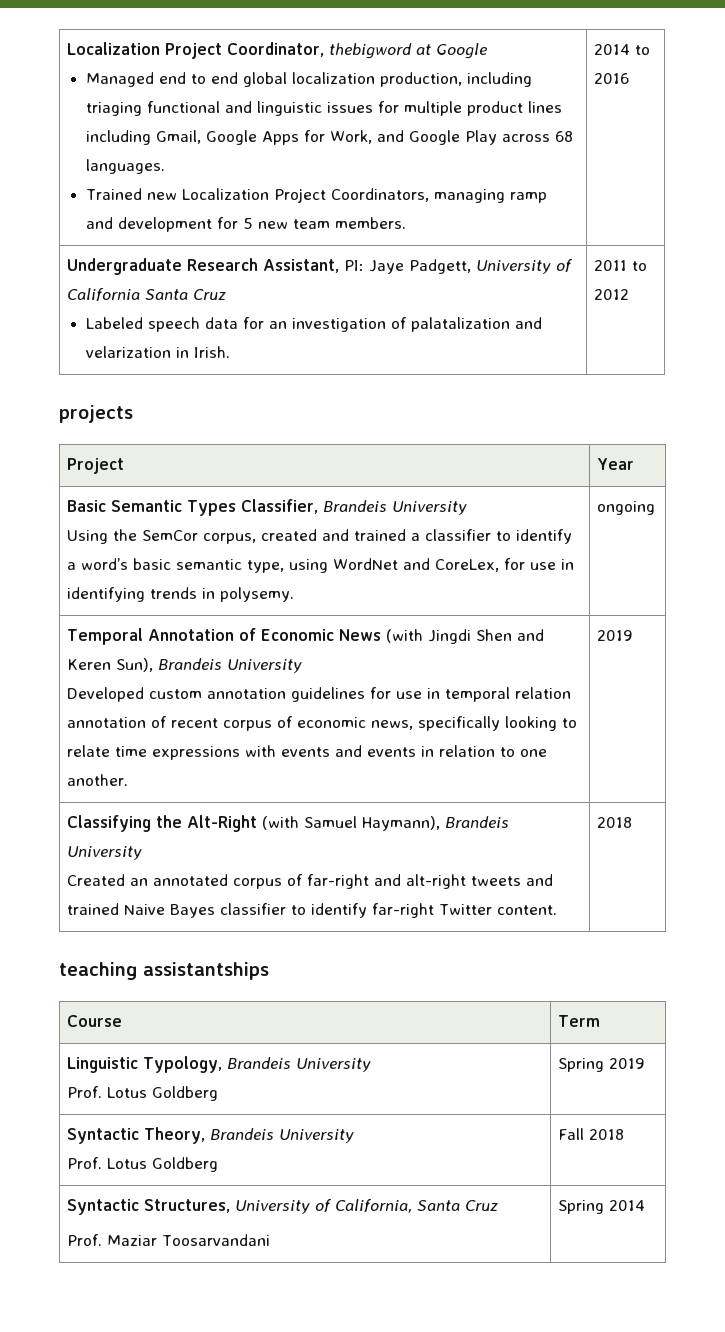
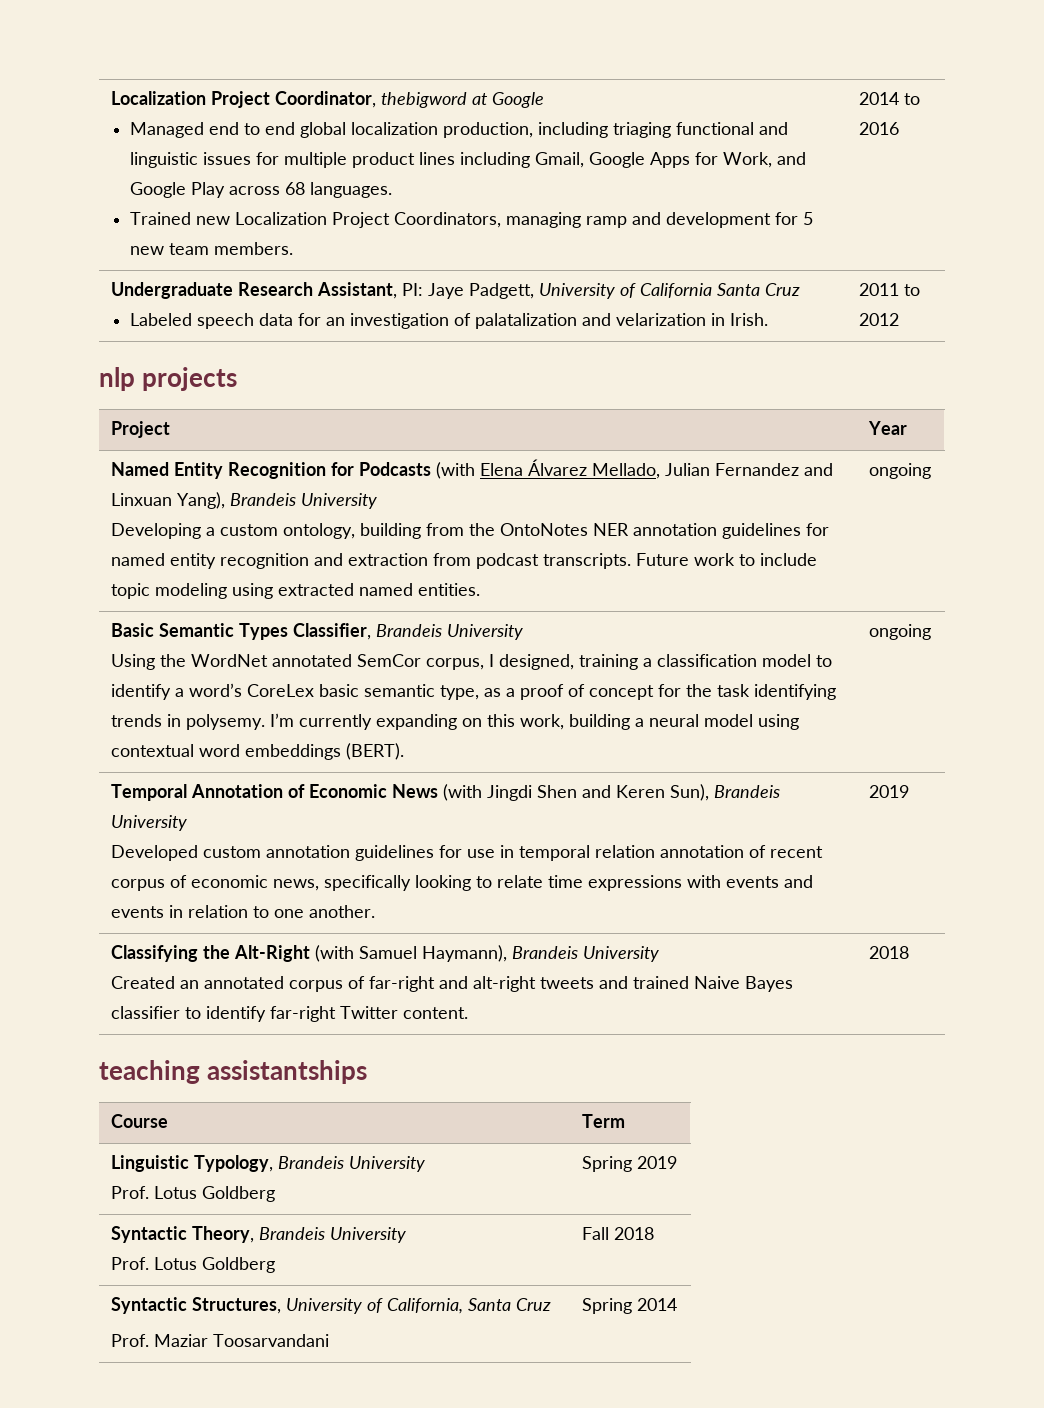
- projects
+ nlp projects
+ Named Entity Recognition for Podcasts (with Elena Álvarez Mellado, Julian Fernandez and Linxuan Yang), Brandeis University
+ Developing a custom ontology, building from the OntoNotes NER annotation guidelines for named entity recognition and extraction from podcast transcripts. Future work to include topic modeling using extracted named entities. | ongoing
- Using the SemCor corpus, created and trained a classifier to identify a word’s basic semantic type, using WordNet and CoreLex, for use in identifying trends in polysemy.
+ Using the WordNet annotated SemCor corpus, I designed, training a classification model to identify a word’s CoreLex basic semantic type, as a proof of concept for the task identifying trends in polysemy. I’m currently expanding on this work, building a neural model using contextual word embeddings (BERT).

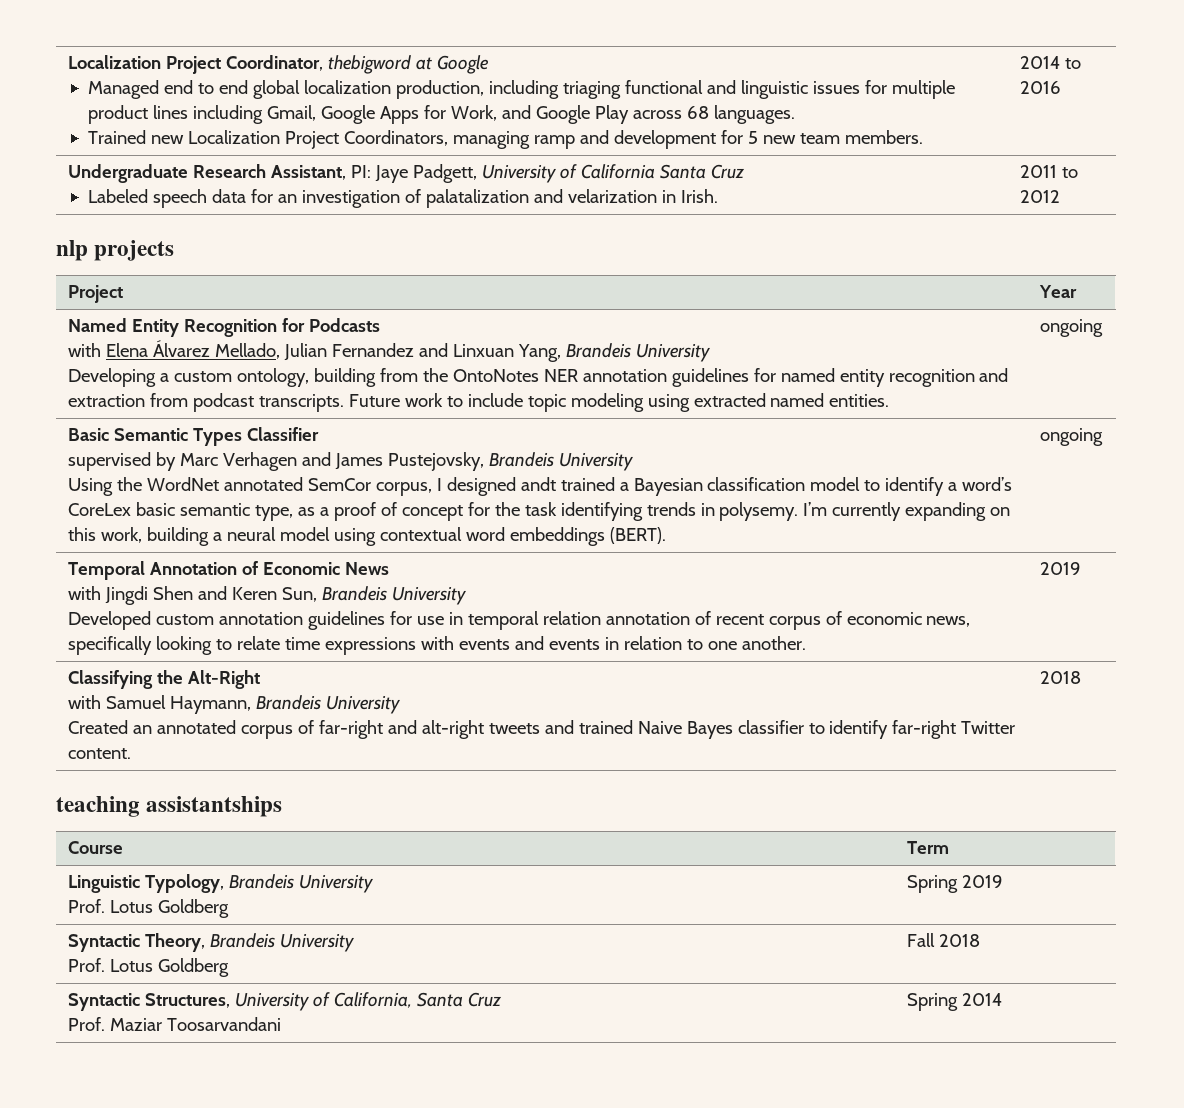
- Named Entity Recognition for Podcasts (with Elena Álvarez Mellado, Julian Fernandez and Linxuan Yang), Brandeis University
+ Named Entity Recognition for Podcasts
+ with Elena Álvarez Mellado, Julian Fernandez and Linxuan Yang, Brandeis University
- Basic Semantic Types Classifier, Brandeis University
+ Basic Semantic Types Classifier
+ supervised by Marc Verhagen and James Pustejovsky, Brandeis University
- Using the WordNet annotated SemCor corpus, I designed, training a classification model to identify a word’s CoreLex basic semantic type, as a proof of concept for the task identifying trends in polysemy.
+ Using the WordNet annotated SemCor corpus, I designed andt trained a Bayesian classification model to identify a word’s CoreLex basic semantic type, as a proof of concept for the task identifying trends in polysemy.
- Temporal Annotation of Economic News (with Jingdi Shen and Keren Sun), Brandeis University
+ Temporal Annotation of Economic News
+ with Jingdi Shen and Keren Sun, Brandeis University
- Classifying the Alt-Right (with Samuel Haymann), Brandeis University
+ Classifying the Alt-Right
+ with Samuel Haymann, Brandeis University

